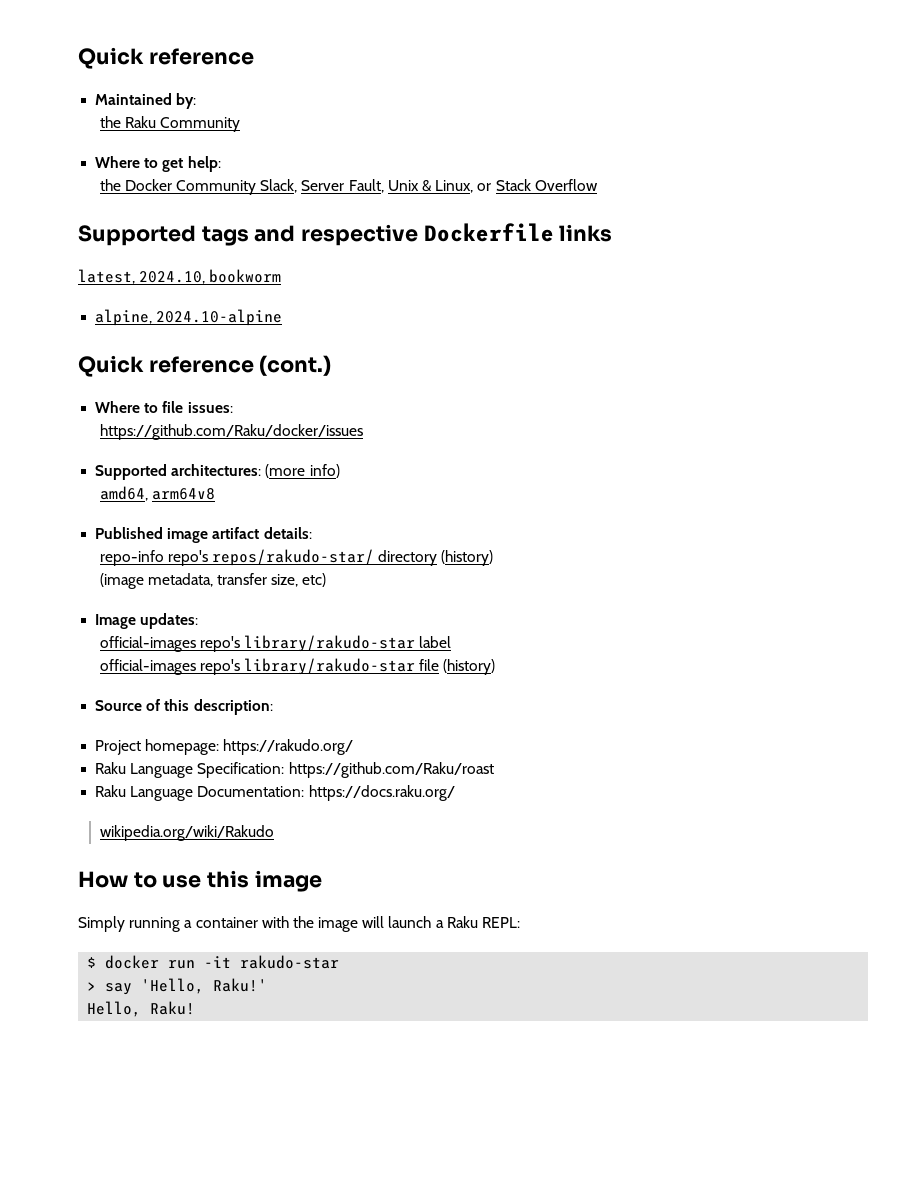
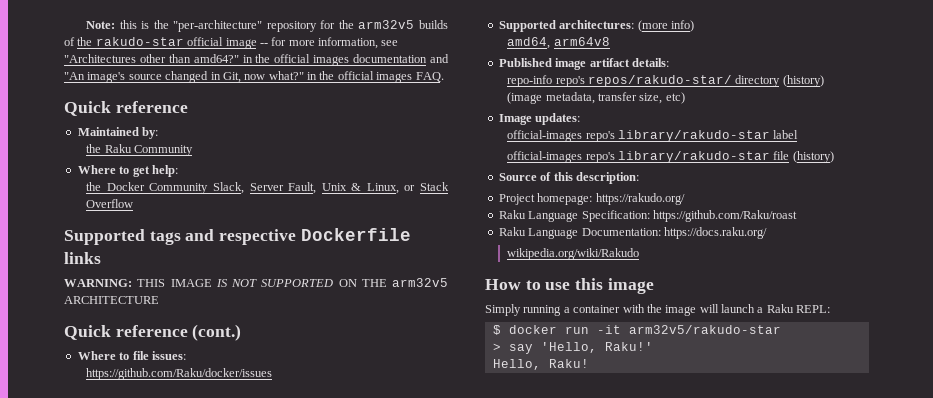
+ Note: this is the "per-architecture" repository for the arm32v5 builds of the rakudo-star official image -- for more information, see "Architectures other than amd64?" in the official images documentation and "An image's source changed in Git, now what?" in the official images FAQ.
- latest, 2024.10, bookworm
- alpine, 2024.10-alpine
+ WARNING: THIS IMAGE IS NOT SUPPORTED ON THE arm32v5 ARCHITECTURE
- $ docker run -it rakudo-star
+ $ docker run -it arm32v5/rakudo-star

